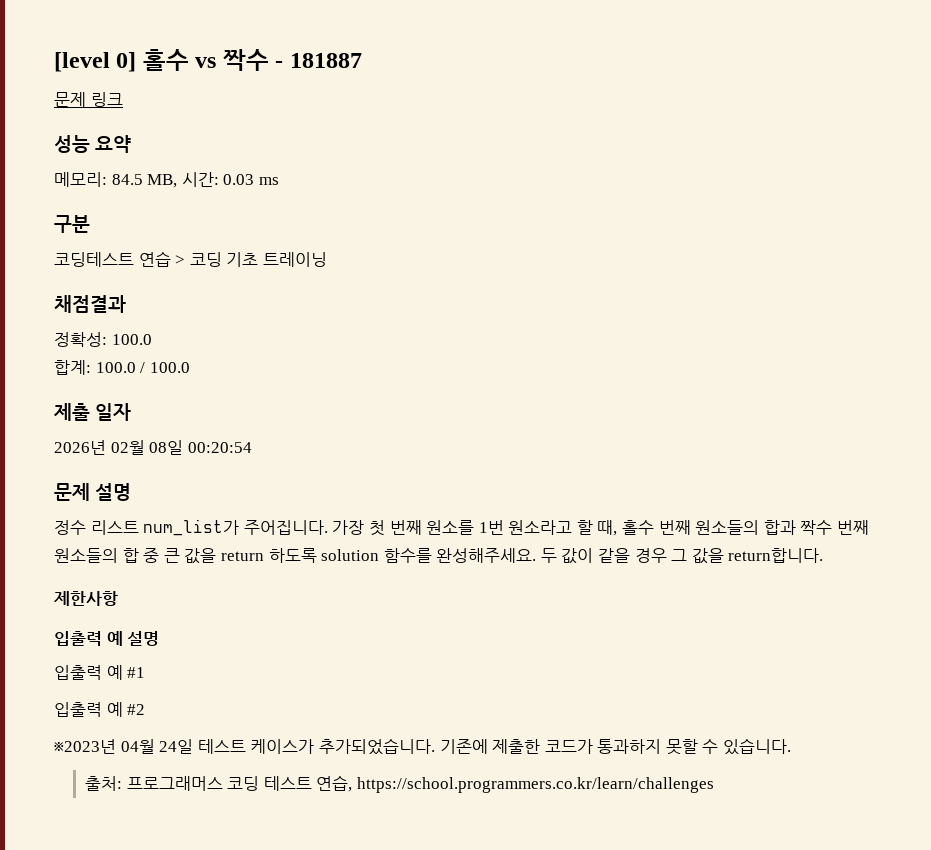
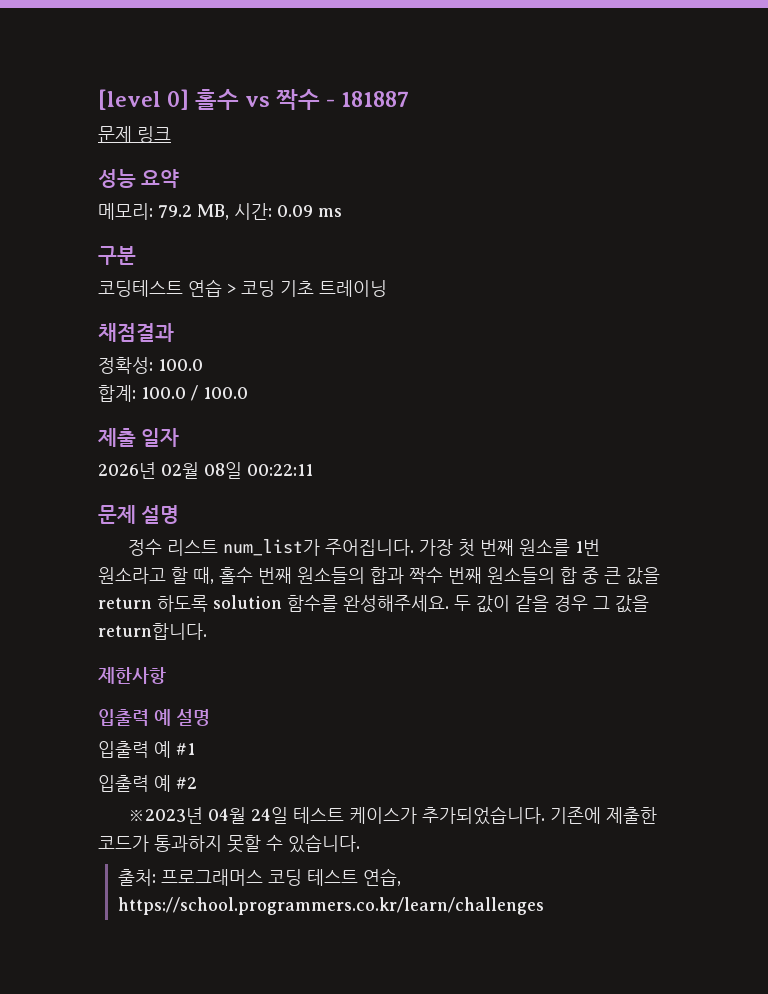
- 메모리: 84.5 MB, 시간: 0.03 ms
+ 메모리: 79.2 MB, 시간: 0.09 ms
- 2026년 02월 08일 00:20:54
+ 2026년 02월 08일 00:22:11

